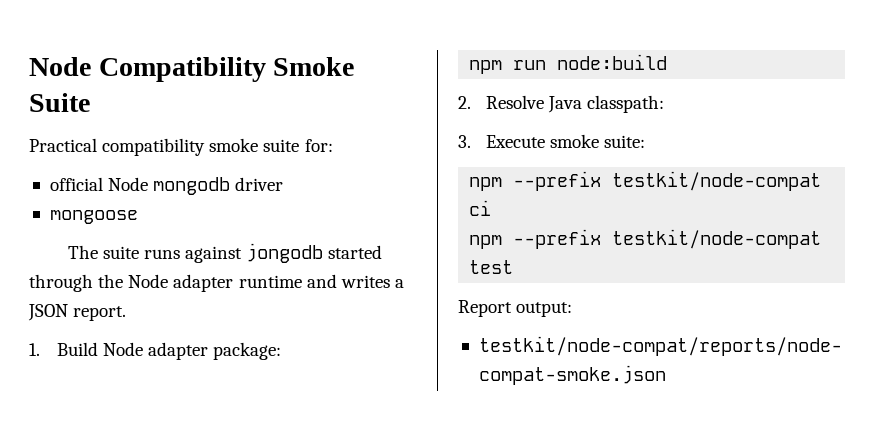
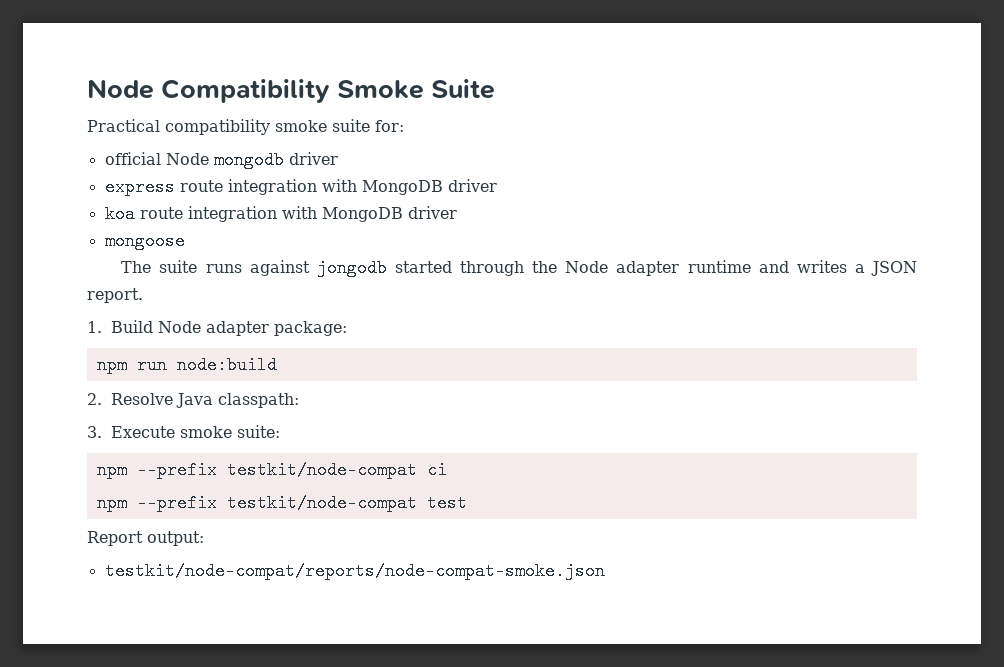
+ express route integration with MongoDB driver
+ koa route integration with MongoDB driver

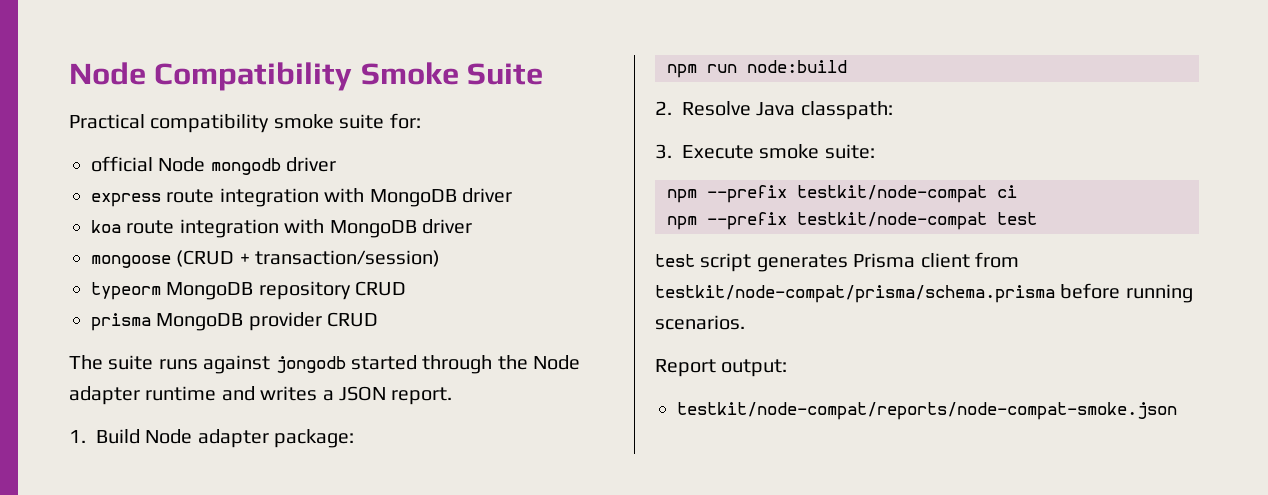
- mongoose
+ mongoose (CRUD + transaction/session)
+ typeorm MongoDB repository CRUD
+ prisma MongoDB provider CRUD
+ test script generates Prisma client from testkit/node-compat/prisma/schema.prisma before running scenarios.

